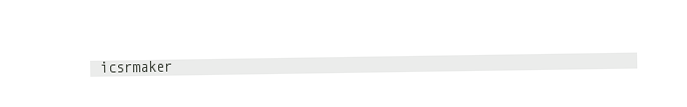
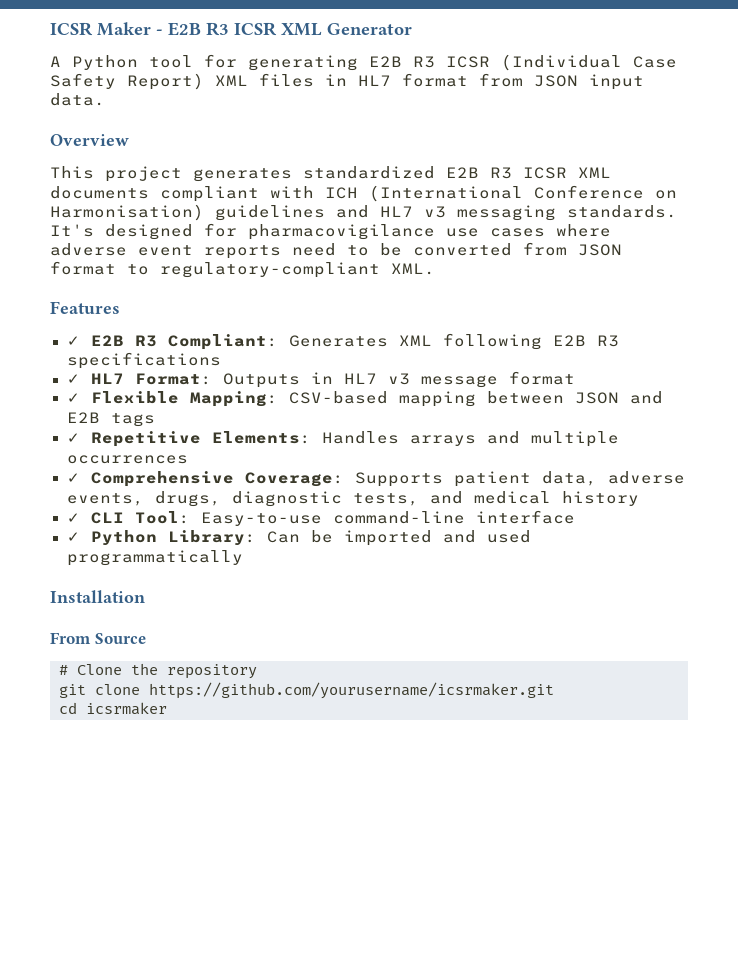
- icsrmaker
+ ICSR Maker - E2B R3 ICSR XML Generator
+ A Python tool for generating E2B R3 ICSR (Individual Case Safety Report) XML files in HL7 format from JSON input data.
+ Overview
+ This project generates standardized E2B R3 ICSR XML documents compliant with ICH (International Conference on Harmonisation) guidelines and HL7 v3 messaging standards. It's designed for pharmacovigilance use cases where adverse event reports need to be converted from JSON format to regulatory-compliant XML.
+ Features
+ ✓ E2B R3 Compliant: Generates XML following E2B R3 specifications
+ ✓ HL7 Format: Outputs in HL7 v3 message format
+ ✓ Flexible Mapping: CSV-based mapping between JSON and E2B tags
+ ✓ Repetitive Elements: Handles arrays and multiple occurrences
+ ✓ Comprehensive Coverage: Supports patient data, adverse events, drugs, diagnostic tests, and medical history
+ ✓ CLI Tool: Easy-to-use command-line interface
+ ✓ Python Library: Can be imported and used programmatically
+ Installation
+ From Source
+ # Clone the repository
+ git clone https://github.com/yourusername/icsrmaker.git
+ cd icsrmaker

